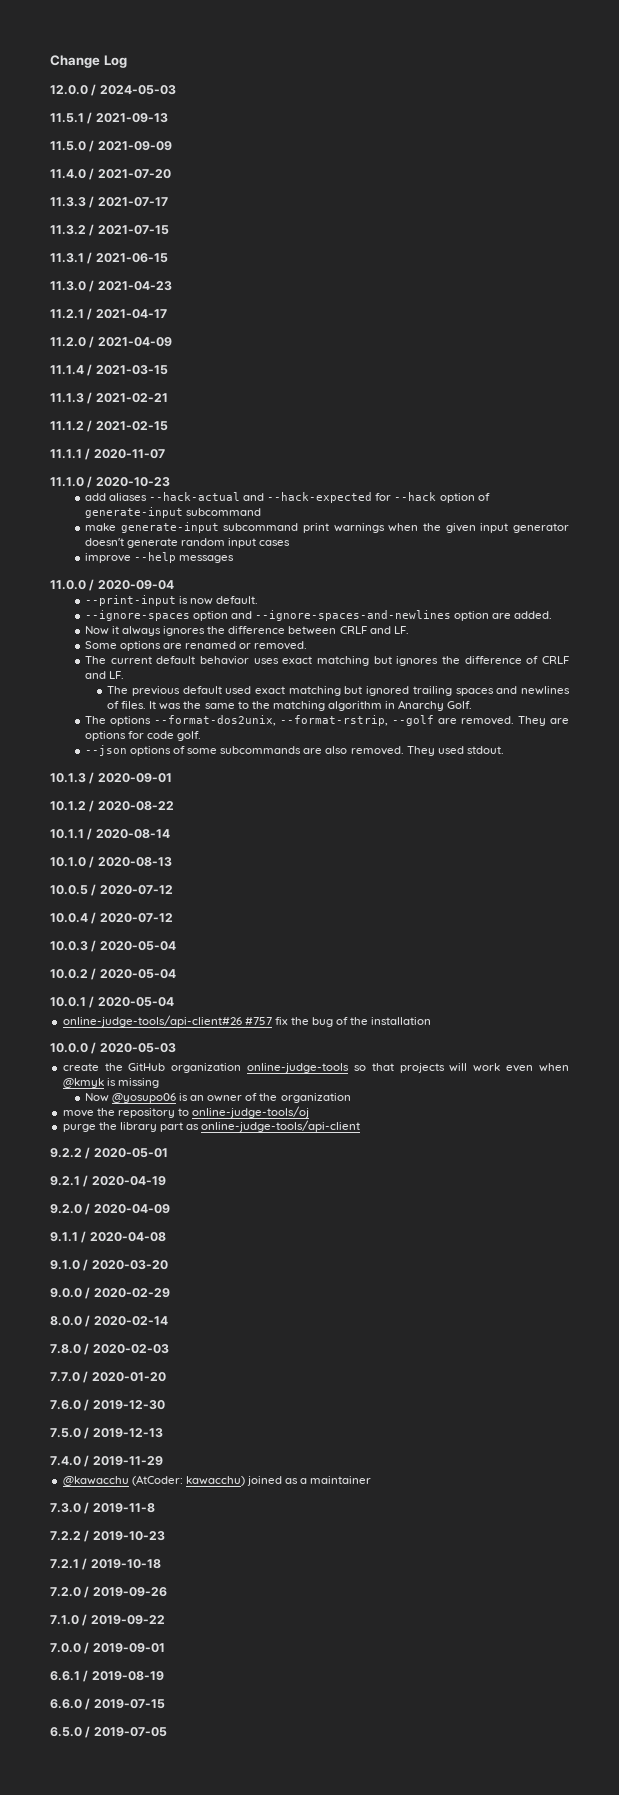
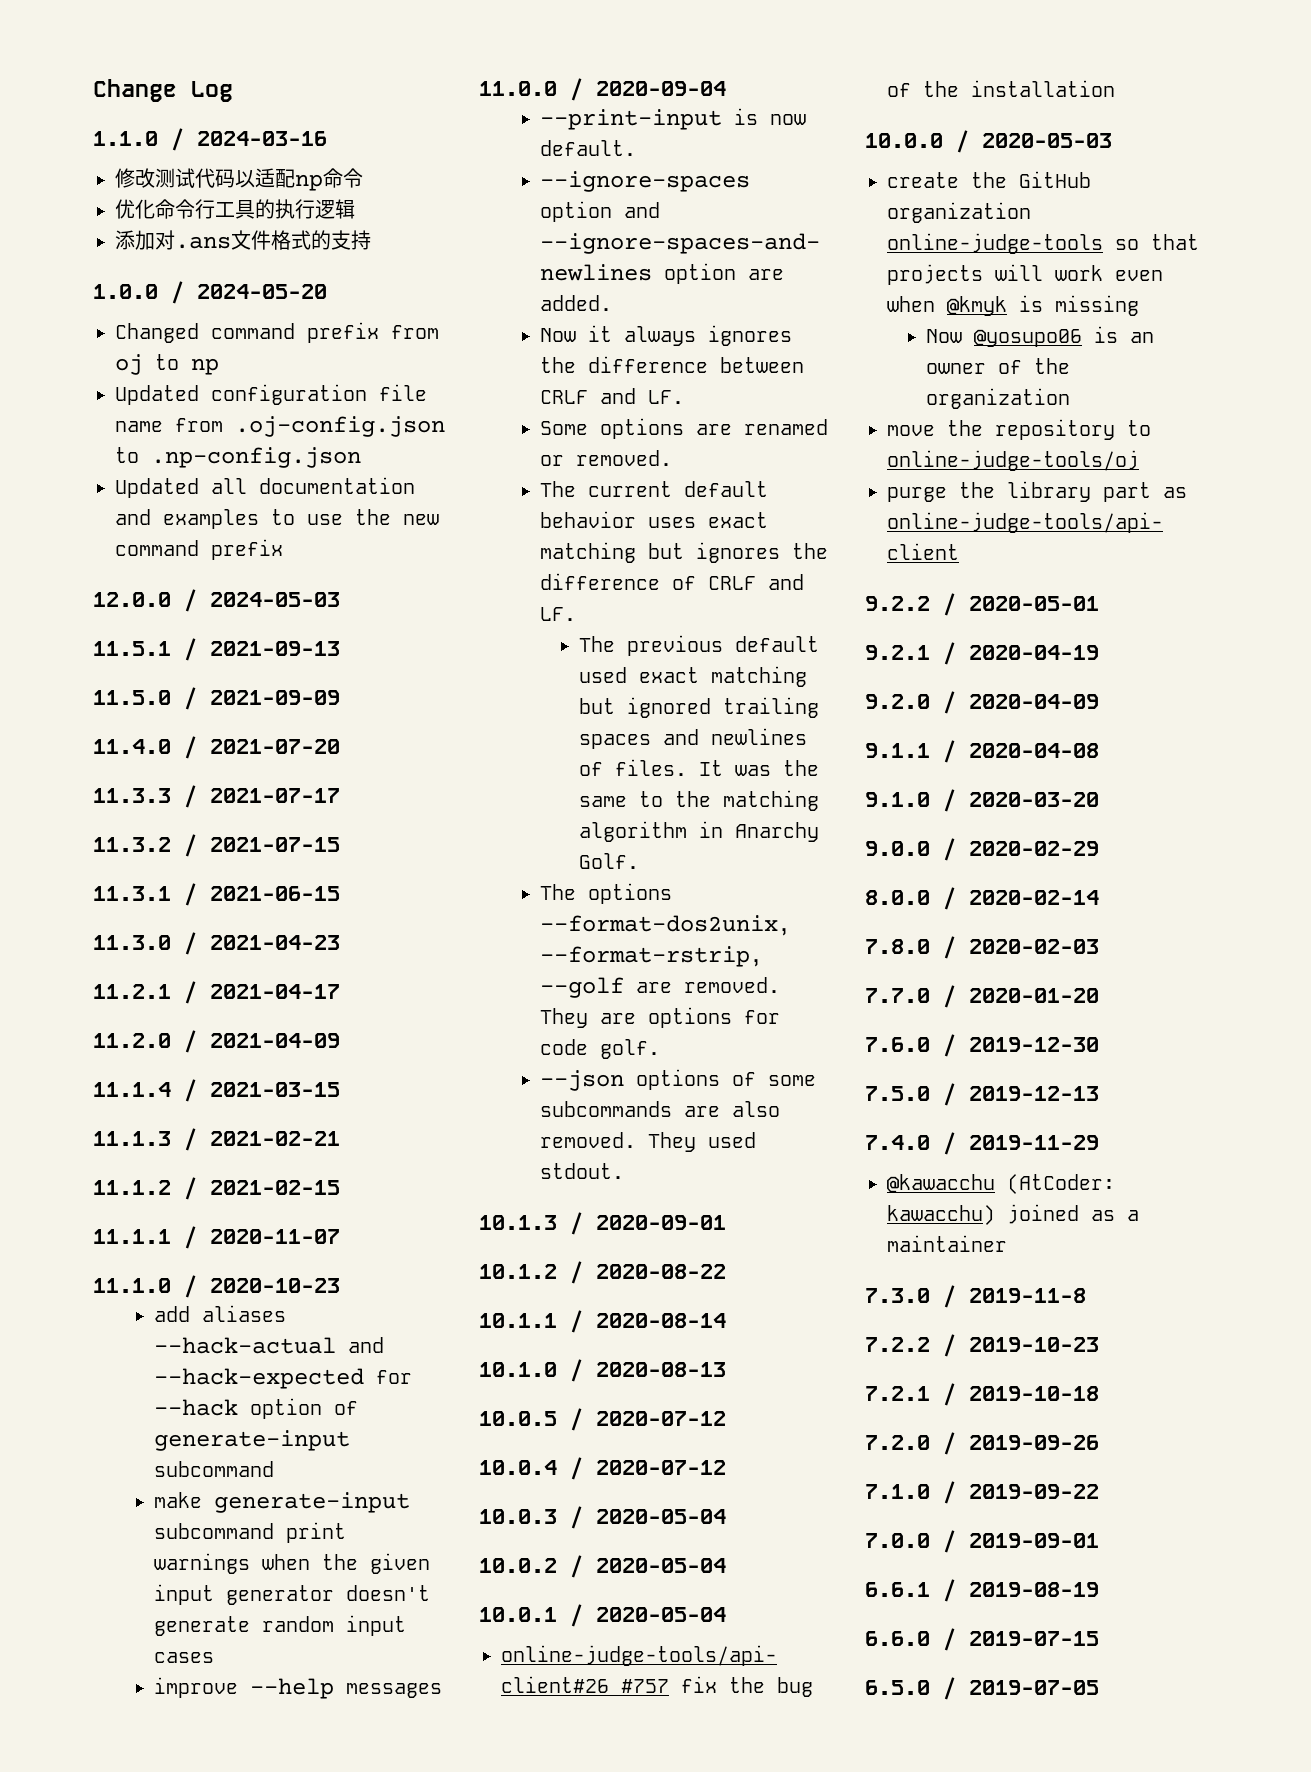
+ 1.1.0 / 2024-03-16
+ 修改测试代码以适配np命令
+ 优化命令行工具的执行逻辑
+ 添加对.ans文件格式的支持
+ 1.0.0 / 2024-05-20
+ Changed command prefix from oj to np
+ Updated configuration file name from .oj-config.json to .np-config.json
+ Updated all documentation and examples to use the new command prefix

